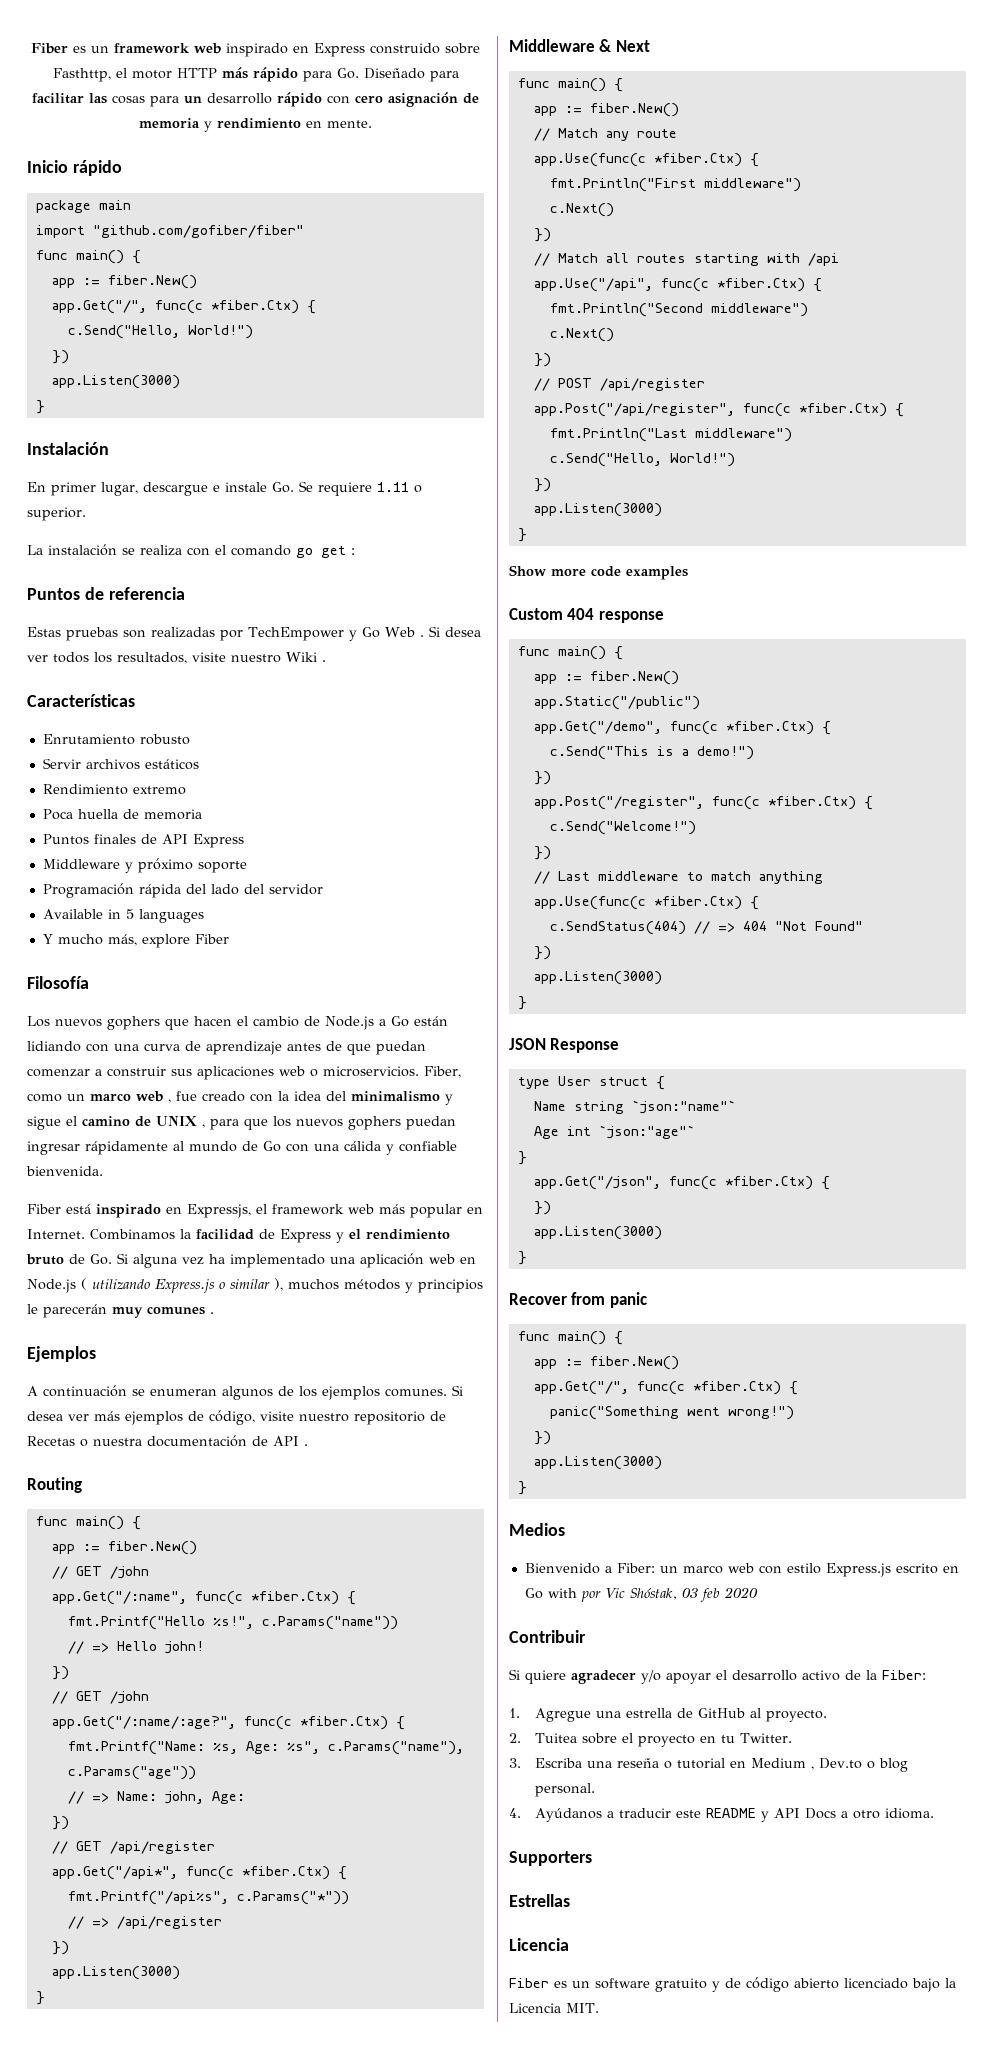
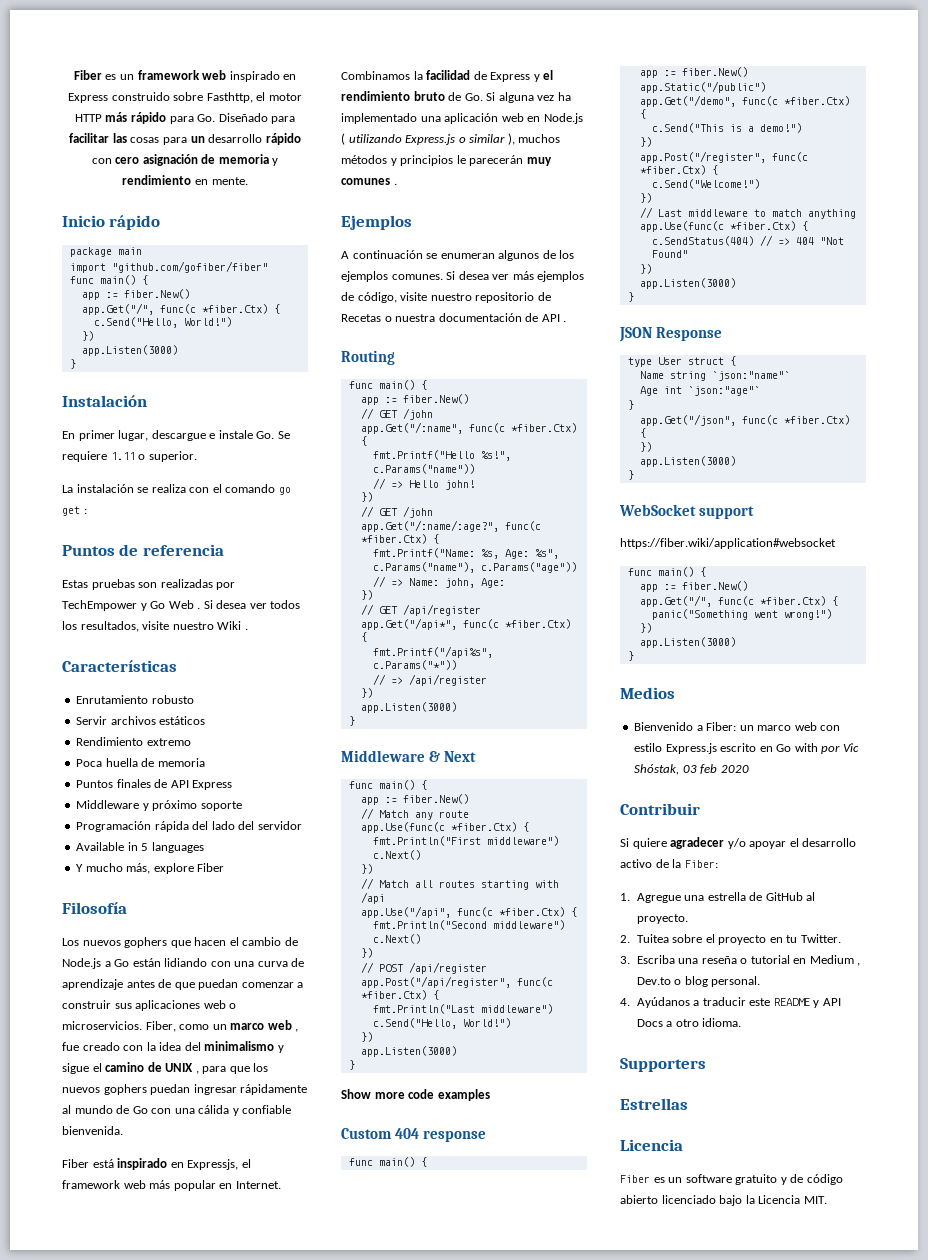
- Recover from panic
+ WebSocket support
+ https://fiber.wiki/application#websocket

